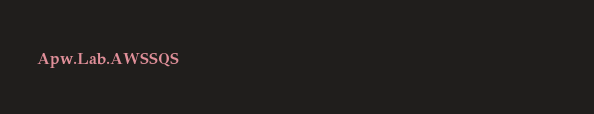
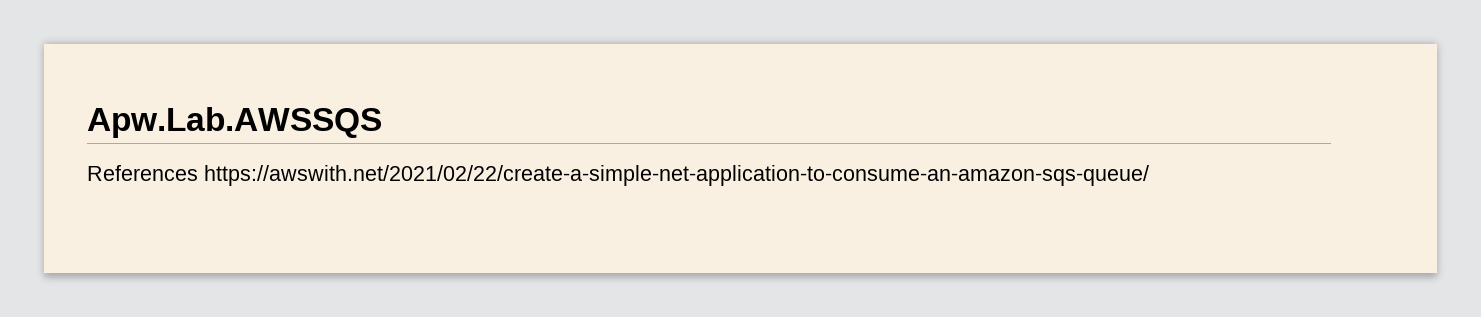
+ References https://awswith.net/2021/02/22/create-a-simple-net-application-to-consume-an-amazon-sqs-queue/

